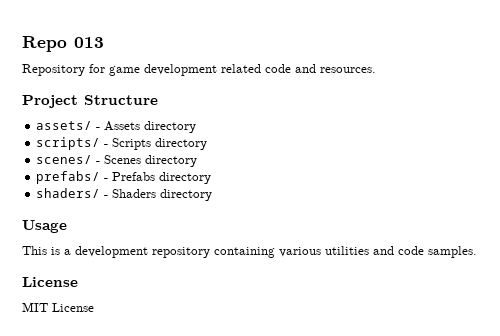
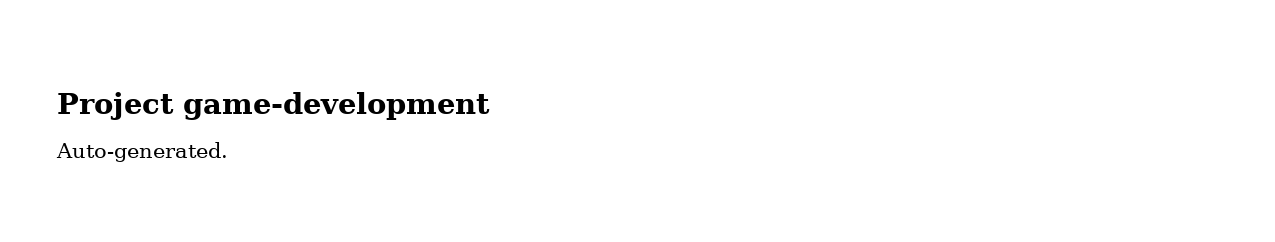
- Repo 013
- Repository for game development related code and resources.
- Project Structure
- assets/ - Assets directory
- scripts/ - Scripts directory
- scenes/ - Scenes directory
- prefabs/ - Prefabs directory
- shaders/ - Shaders directory
- Usage
- This is a development repository containing various utilities and code samples.
- License
- MIT License
+ Project game-development
+ Auto-generated.

